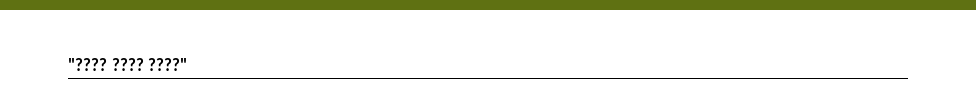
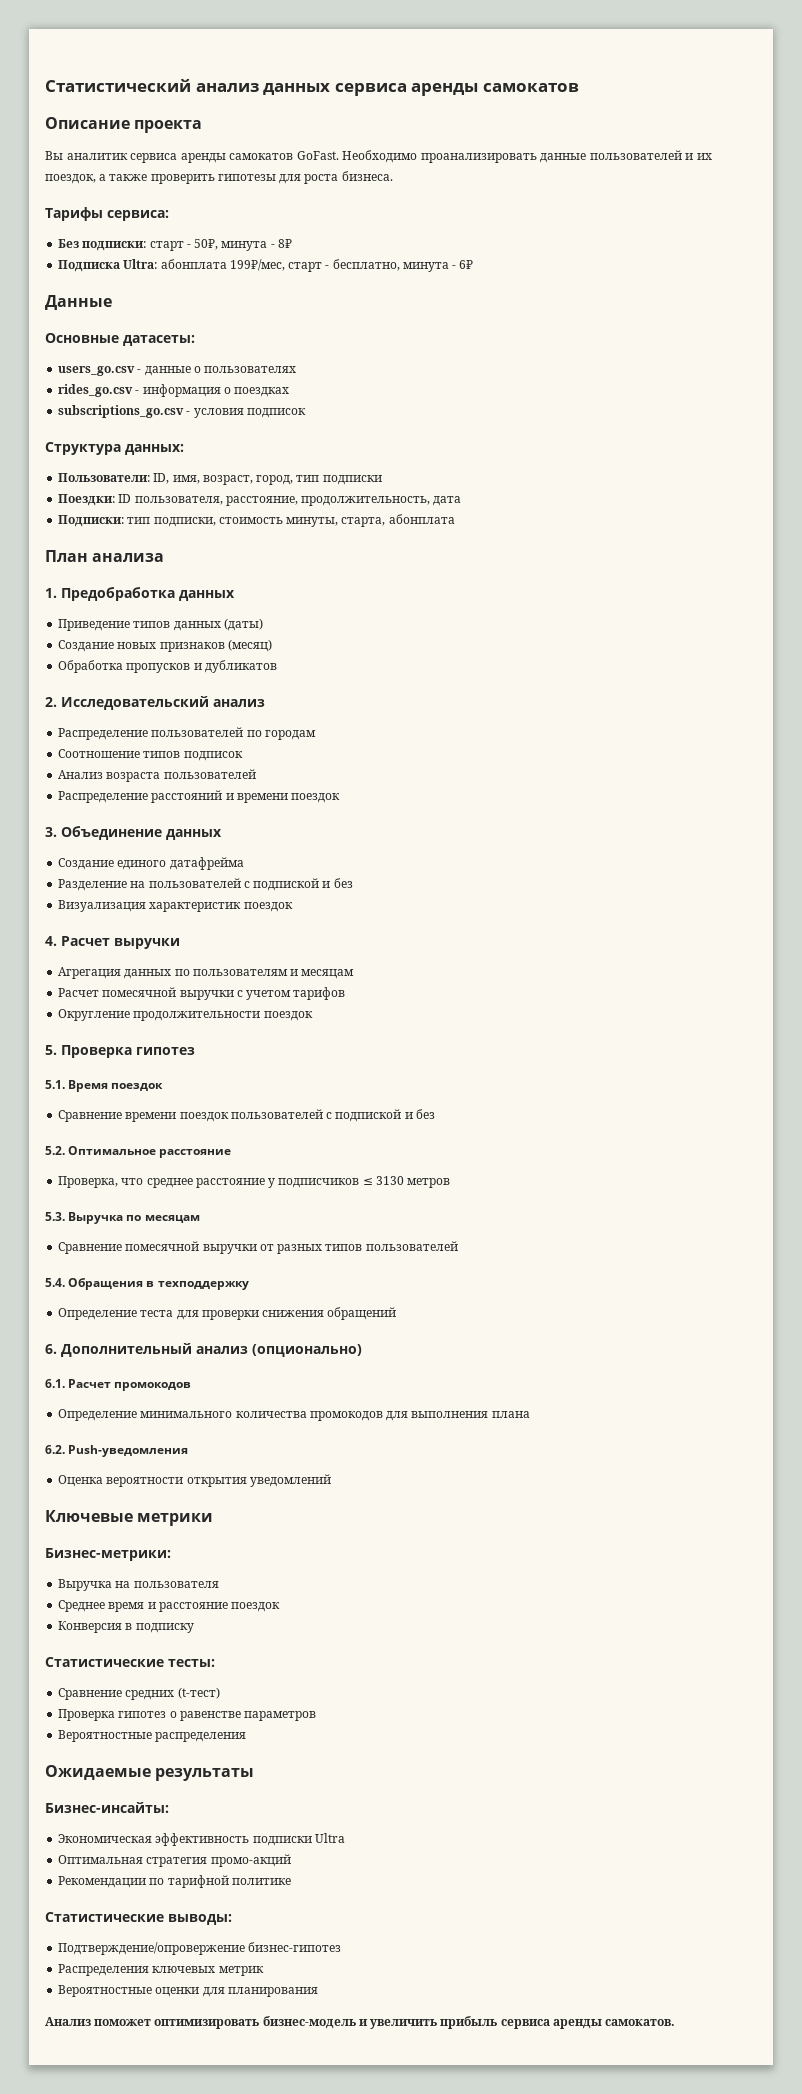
- "???? ???? ????"
+ Статистический анализ данных сервиса аренды самокатов
+ Описание проекта
+ Вы аналитик сервиса аренды самокатов GoFast. Необходимо проанализировать данные пользователей и их поездок, а также проверить гипотезы для роста бизнеса.
+ Тарифы сервиса:
+ Без подписки: старт - 50₽, минута - 8₽
+ Подписка Ultra: абонплата 199₽/мес, старт - бесплатно, минута - 6₽
+ Данные
+ Основные датасеты:
+ users_go.csv - данные о пользователях
+ rides_go.csv - информация о поездках
+ subscriptions_go.csv - условия подписок
+ Структура данных:
+ Пользователи: ID, имя, возраст, город, тип подписки
+ Поездки: ID пользователя, расстояние, продолжительность, дата
+ Подписки: тип подписки, стоимость минуты, старта, абонплата
+ План анализа
+ 1. Предобработка данных
+ Приведение типов данных (даты)
+ Создание новых признаков (месяц)
+ Обработка пропусков и дубликатов
+ 2. Исследовательский анализ
+ Распределение пользователей по городам
+ Соотношение типов подписок
+ Анализ возраста пользователей
+ Распределение расстояний и времени поездок
+ 3. Объединение данных
+ Создание единого датафрейма
+ Разделение на пользователей с подпиской и без
+ Визуализация характеристик поездок
+ 4. Расчет выручки
+ Агрегация данных по пользователям и месяцам
+ Расчет помесячной выручки с учетом тарифов
+ Округление продолжительности поездок
+ 5. Проверка гипотез
+ 5.1. Время поездок
+ Сравнение времени поездок пользователей с подпиской и без
+ 5.2. Оптимальное расстояние
+ Проверка, что среднее расстояние у подписчиков ≤ 3130 метров
+ 5.3. Выручка по месяцам
+ Сравнение помесячной выручки от разных типов пользователей
+ 5.4. Обращения в техподдержку
+ Определение теста для проверки снижения обращений
+ 6. Дополнительный анализ (опционально)
+ 6.1. Расчет промокодов
+ Определение минимального количества промокодов для выполнения плана
+ 6.2. Push-уведомления
+ Оценка вероятности открытия уведомлений
+ Ключевые метрики
+ Бизнес-метрики:
+ Выручка на пользователя
+ Среднее время и расстояние поездок
+ Конверсия в подписку
+ Статистические тесты:
+ Сравнение средних (t-тест)
+ Проверка гипотез о равенстве параметров
+ Вероятностные распределения
+ Ожидаемые результаты
+ Бизнес-инсайты:
+ Экономическая эффективность подписки Ultra
+ Оптимальная стратегия промо-акций
+ Рекомендации по тарифной политике
+ Статистические выводы:
+ Подтверждение/опровержение бизнес-гипотез
+ Распределения ключевых метрик
+ Вероятностные оценки для планирования
+ Анализ поможет оптимизировать бизнес-модель и увеличить прибыль сервиса аренды самокатов.

